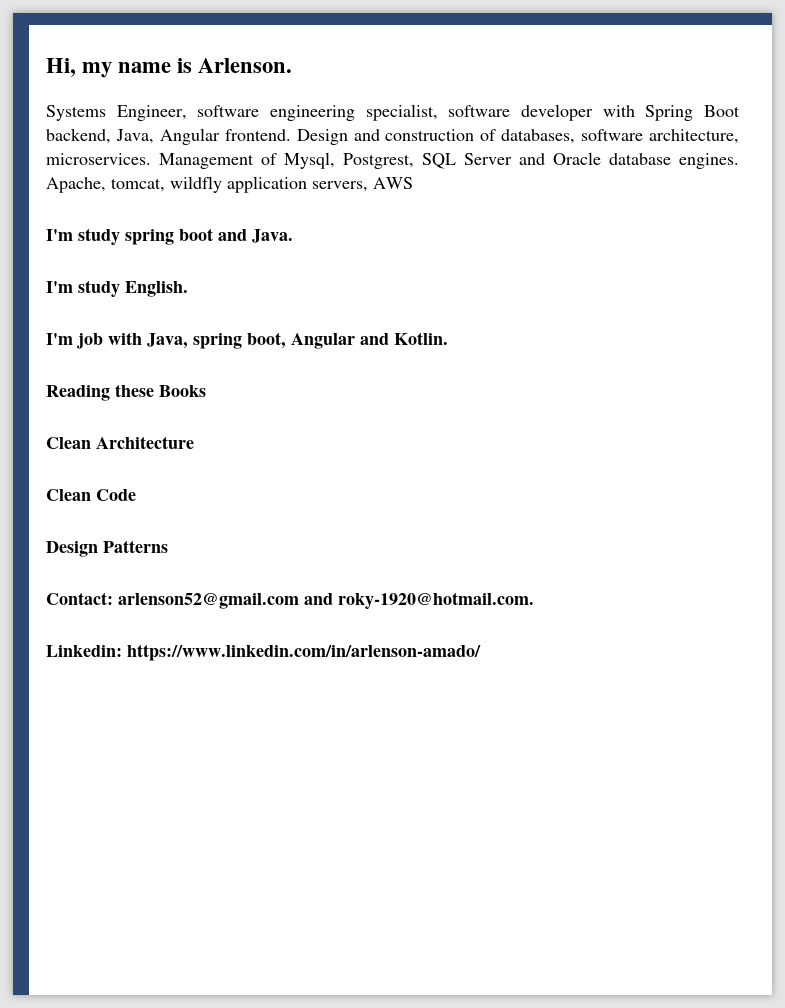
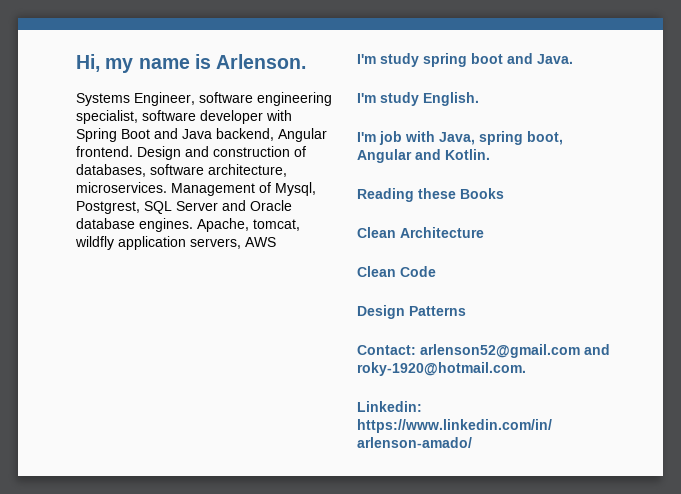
- Systems Engineer, software engineering specialist, software developer with Spring Boot backend, Java, Angular frontend.
+ Systems Engineer, software engineering specialist, software developer with Spring Boot and Java backend, Angular frontend.

